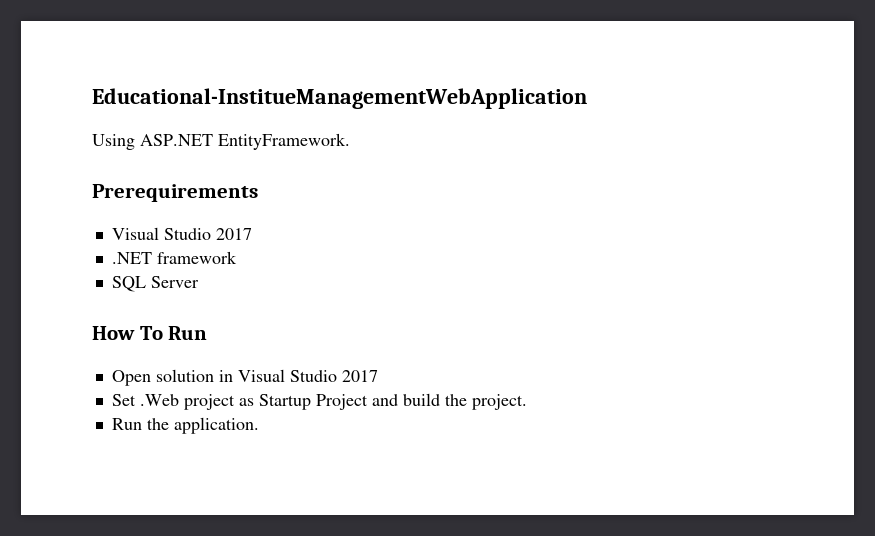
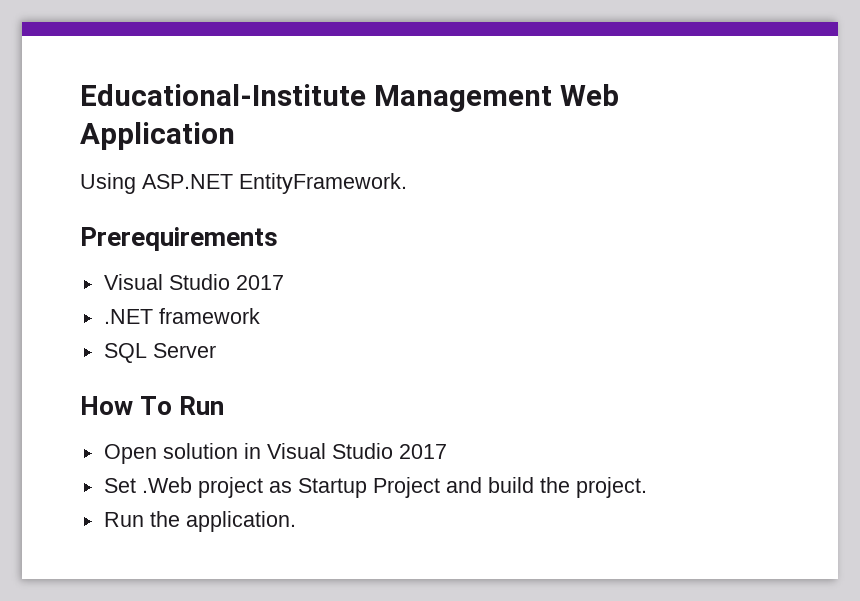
- Educational-InstitueManagementWebApplication
+ Educational-Institute Management Web Application

